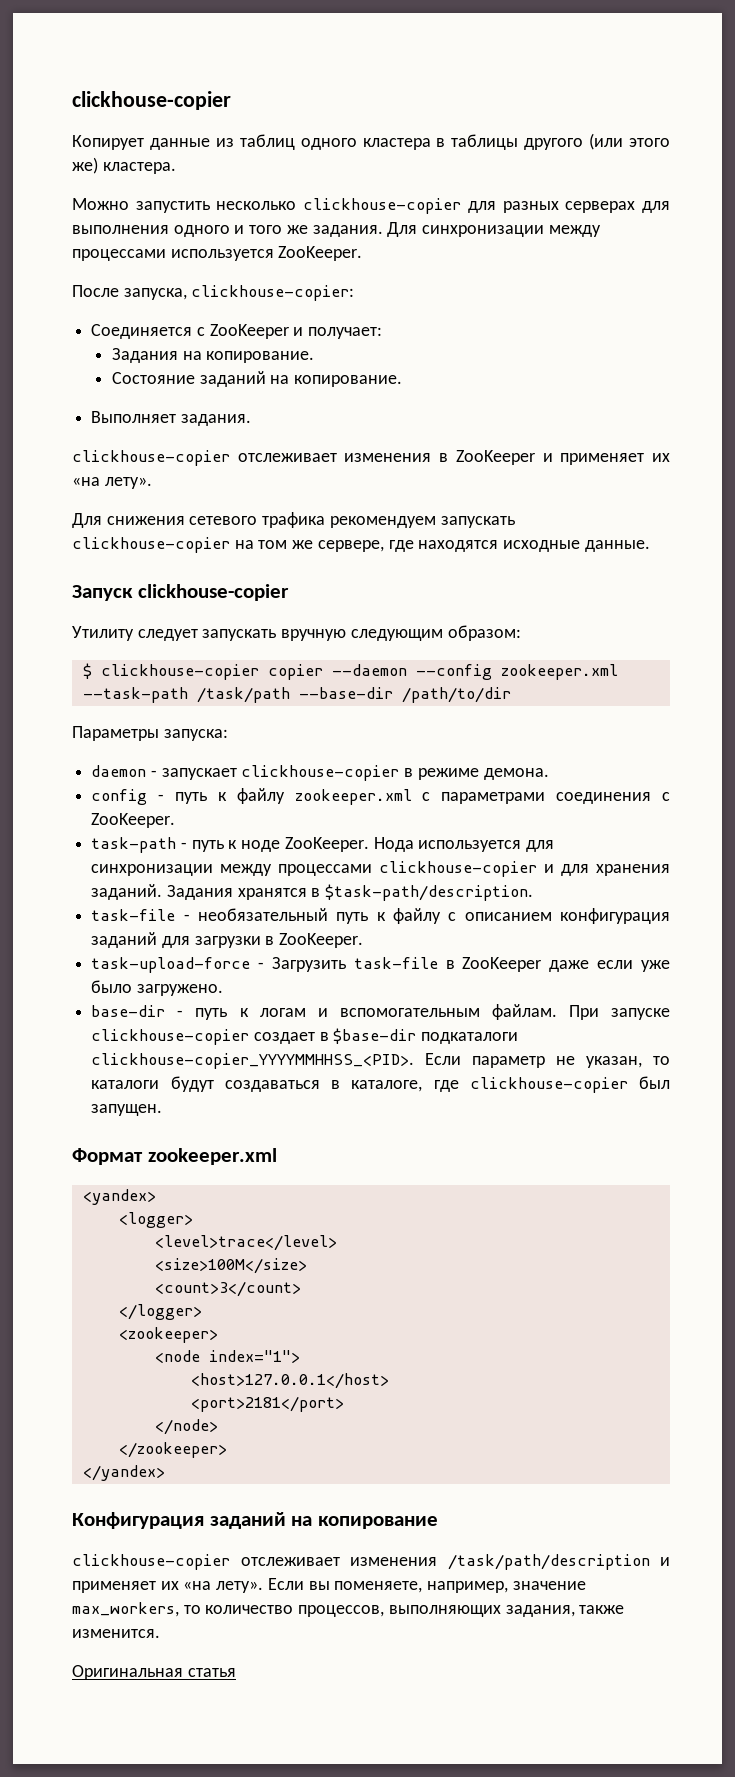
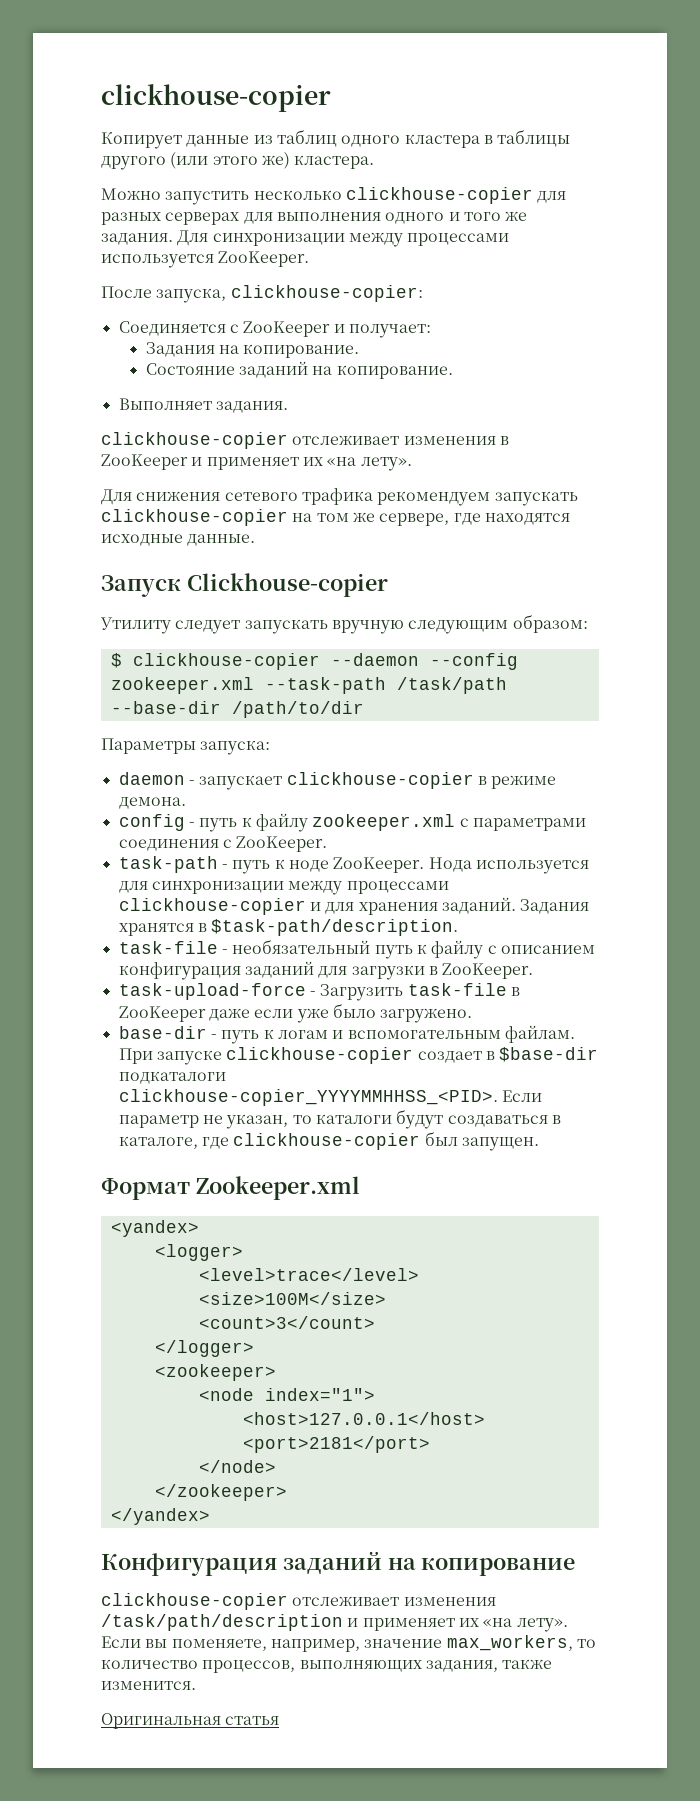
- Запуск clickhouse-copier
+ Запуск Clickhouse-copier
- $ clickhouse-copier copier --daemon --config zookeeper.xml --task-path /task/path --base-dir /path/to/dir
+ $ clickhouse-copier --daemon --config zookeeper.xml --task-path /task/path --base-dir /path/to/dir
- Формат zookeeper.xml
+ Формат Zookeeper.xml

